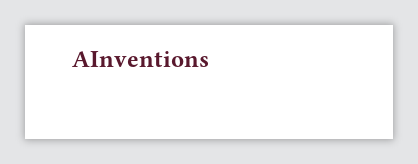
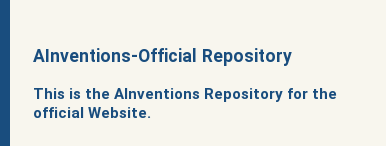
- AInventions
+ AInventions-Official Repository
+ This is the AInventions Repository for the official Website.

